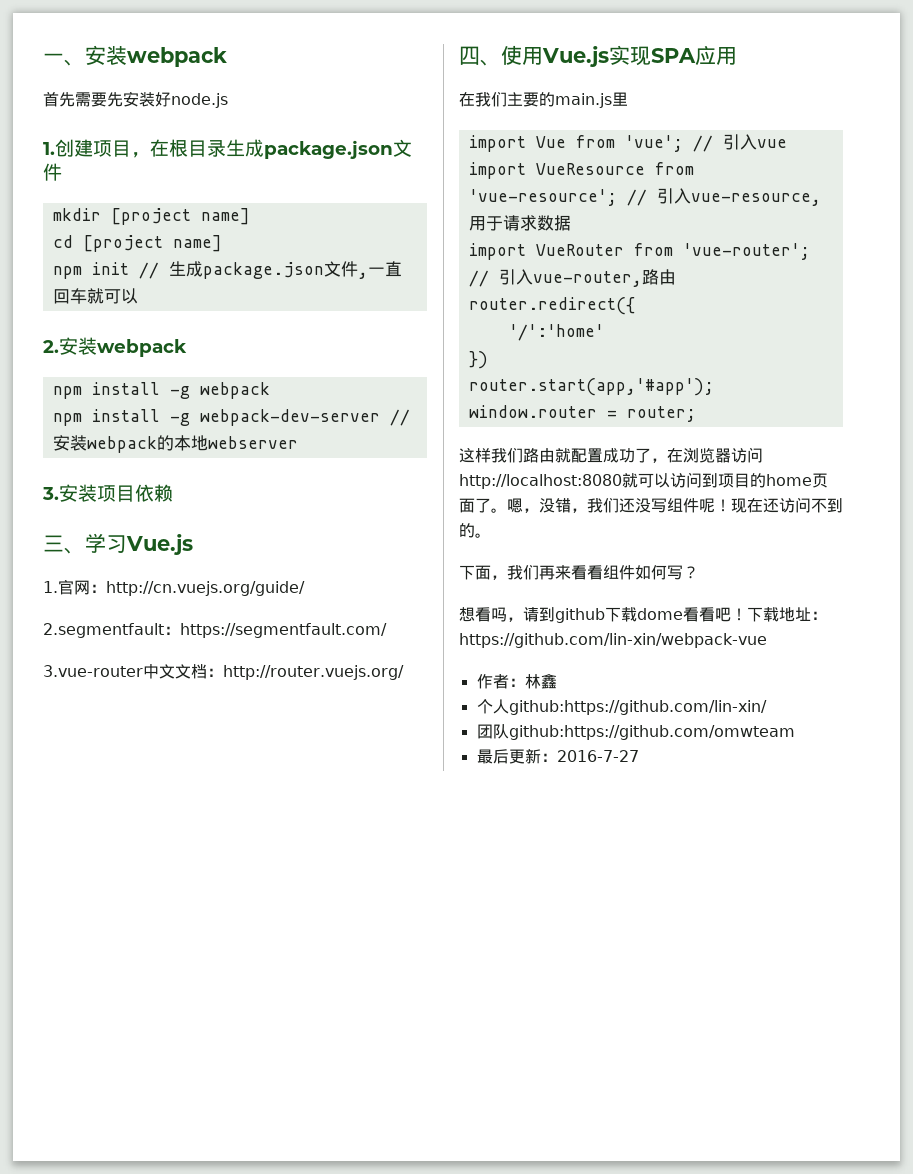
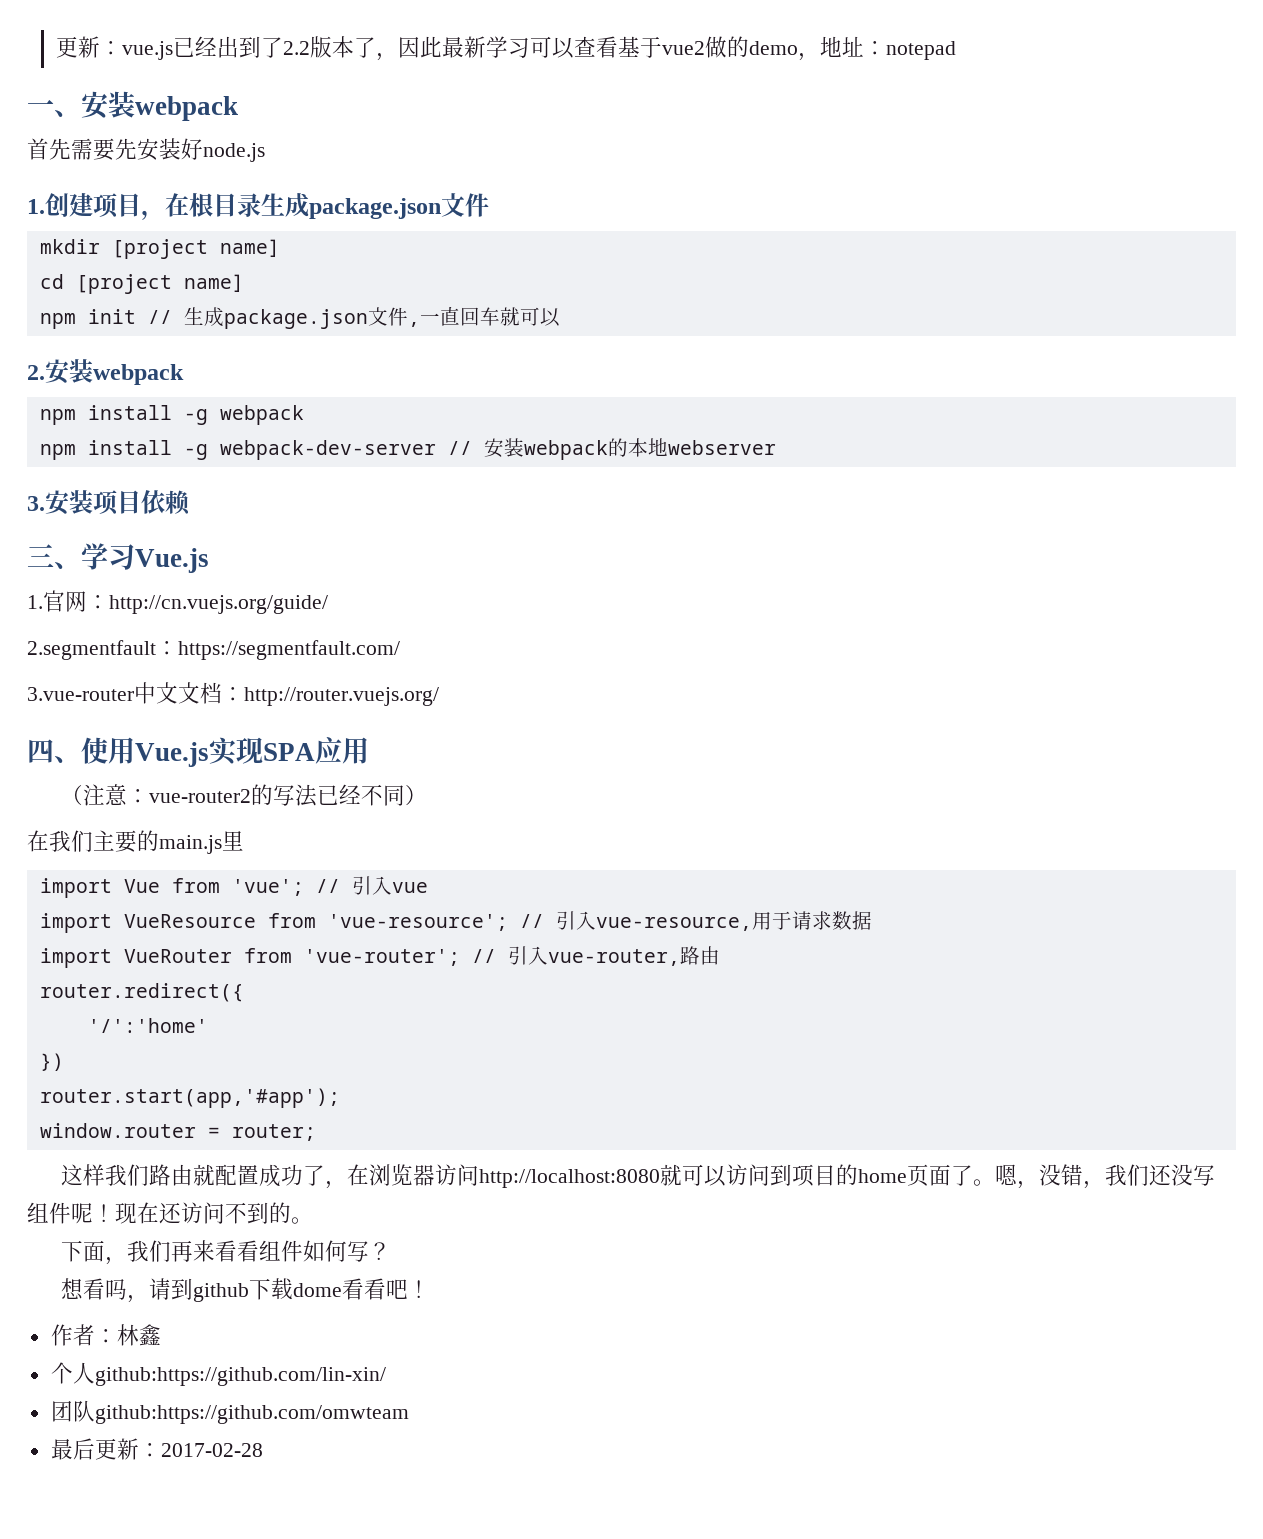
+ 更新：vue.js已经出到了2.2版本了，因此最新学习可以查看基于vue2做的demo，地址：notepad
+ （注意：vue-router2的写法已经不同）
- 下载地址：https://github.com/lin-xin/webpack-vue
- 最后更新：2016-7-27
+ 最后更新：2017-02-28

